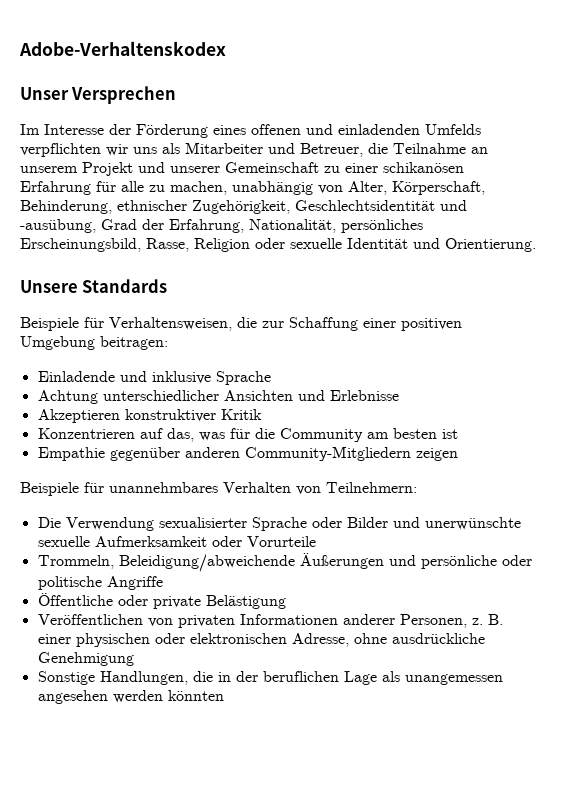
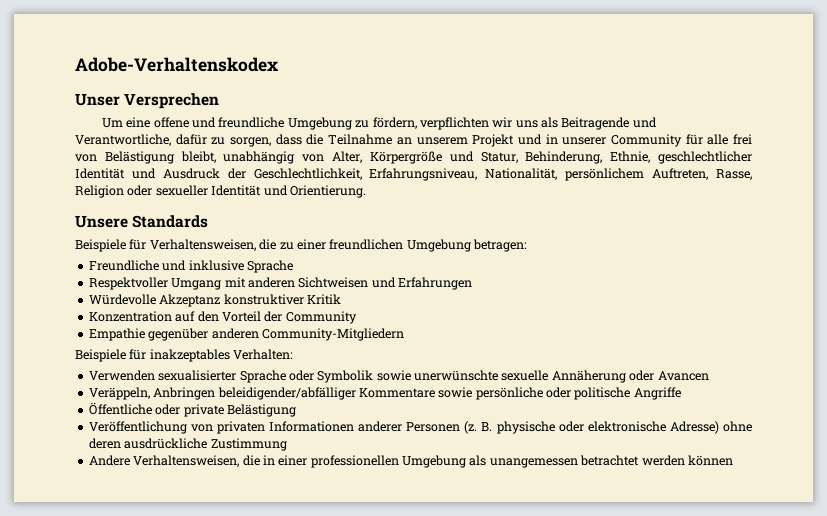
- Im Interesse der Förderung eines offenen und einladenden Umfelds verpflichten wir uns als Mitarbeiter und Betreuer, die Teilnahme an unserem Projekt und unserer Gemeinschaft zu einer schikanösen Erfahrung für alle zu machen, unabhängig von Alter, Körperschaft, Behinderung, ethnischer Zugehörigkeit, Geschlechtsidentität und -ausübung, Grad der Erfahrung, Nationalität, persönliches Erscheinungsbild, Rasse, Religion oder sexuelle Identität und Orientierung.
+ Um eine offene und freundliche Umgebung zu fördern, verpflichten wir uns als Beitragende und Verantwortliche, dafür zu sorgen, dass die Teilnahme an unserem Projekt und in unserer Community für alle frei von Belästigung bleibt, unabhängig von Alter, Körpergröße und Statur, Behinderung, Ethnie, geschlechtlicher Identität und Ausdruck der Geschlechtlichkeit, Erfahrungsniveau, Nationalität, persönlichem Auftreten, Rasse, Religion oder sexueller Identität und Orientierung.
- Beispiele für Verhaltensweisen, die zur Schaffung einer positiven Umgebung beitragen:
- Einladende und inklusive Sprache
- Achtung unterschiedlicher Ansichten und Erlebnisse
- Akzeptieren konstruktiver Kritik
- Konzentrieren auf das, was für die Community am besten ist
+ Beispiele für Verhaltensweisen, die zu einer freundlichen Umgebung betragen:
+ Freundliche und inklusive Sprache
+ Respektvoller Umgang mit anderen Sichtweisen und Erfahrungen
+ Würdevolle Akzeptanz konstruktiver Kritik
+ Konzentration auf den Vorteil der Community
- Empathie gegenüber anderen Community-Mitgliedern zeigen
- Beispiele für unannehmbares Verhalten von Teilnehmern:
- Die Verwendung sexualisierter Sprache oder Bilder und unerwünschte sexuelle Aufmerksamkeit oder Vorurteile
- Trommeln, Beleidigung/abweichende Äußerungen und persönliche oder politische Angriffe
+ Empathie gegenüber anderen Community-Mitgliedern
+ Beispiele für inakzeptables Verhalten:
+ Verwenden sexualisierter Sprache oder Symbolik sowie unerwünschte sexuelle Annäherung oder Avancen
+ Veräppeln, Anbringen beleidigender/abfälliger Kommentare sowie persönliche oder politische Angriffe
- Veröffentlichen von privaten Informationen anderer Personen, z. B. einer physischen oder elektronischen Adresse, ohne ausdrückliche Genehmigung
- Sonstige Handlungen, die in der beruflichen Lage als unangemessen angesehen werden könnten
+ Veröffentlichung von privaten Informationen anderer Personen (z. B. physische oder elektronische Adresse) ohne deren ausdrückliche Zustimmung
+ Andere Verhaltensweisen, die in einer professionellen Umgebung als unangemessen betrachtet werden können

